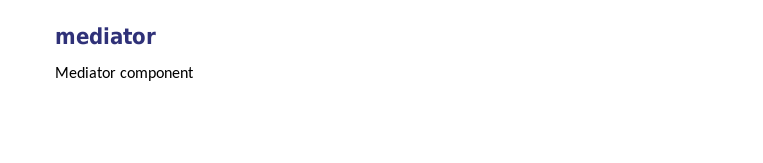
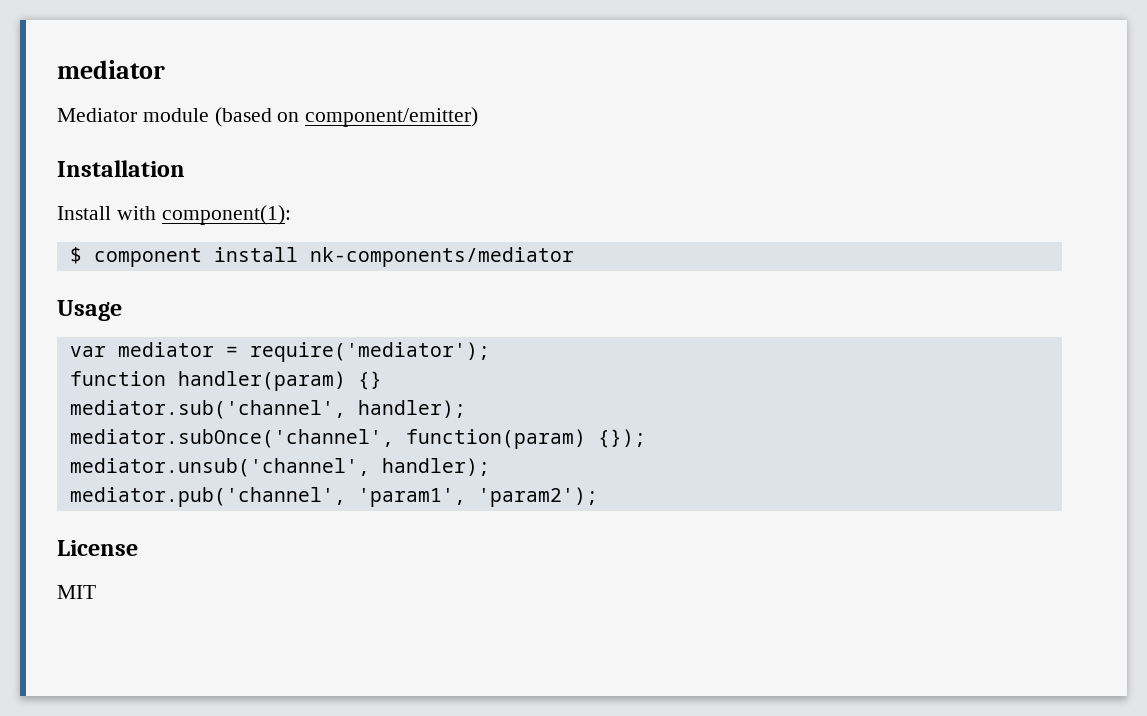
- Mediator component
+ Mediator module (based on component/emitter)
+ Installation
+ Install with component(1):
+ $ component install nk-components/mediator
+ Usage
+ var mediator = require('mediator');
+ function handler(param) {}
+ mediator.sub('channel', handler);
+ mediator.subOnce('channel', function(param) {});
+ mediator.unsub('channel', handler);
+ mediator.pub('channel', 'param1', 'param2');
+ License
+ MIT

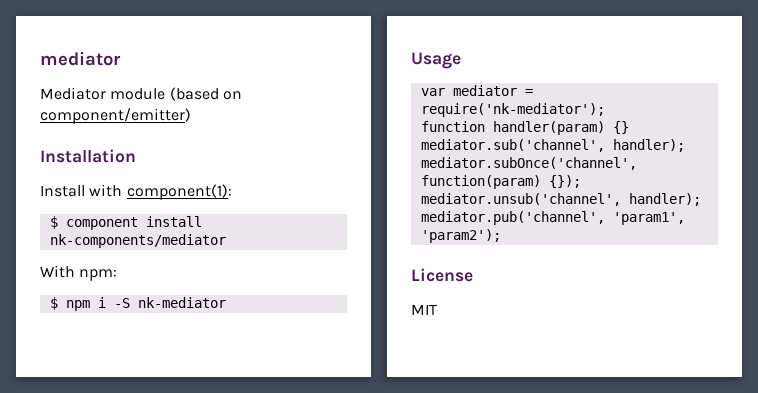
+ With npm:
+ $ npm i -S nk-mediator
- var mediator = require('mediator');
+ var mediator = require('nk-mediator');

